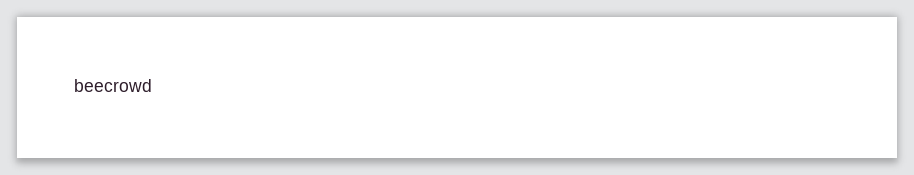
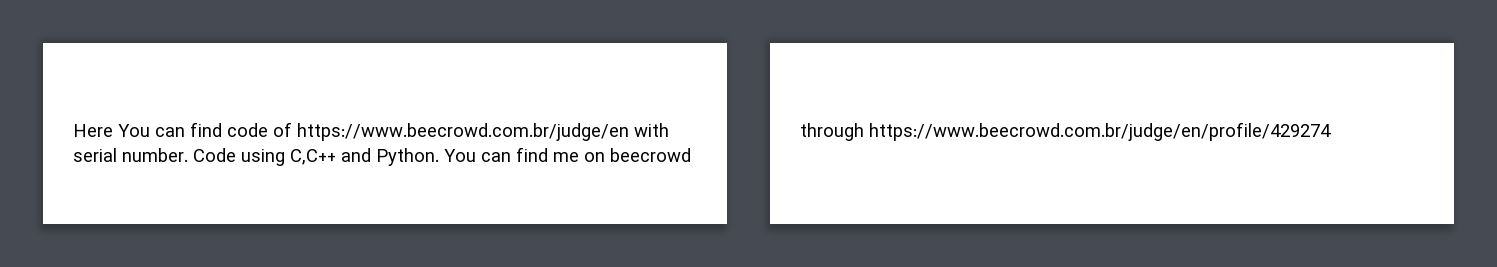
- beecrowd
+ Here You can find code of https://www.beecrowd.com.br/judge/en with serial number. Code using C,C++ and Python. You can find me on beecrowd through https://www.beecrowd.com.br/judge/en/profile/429274

